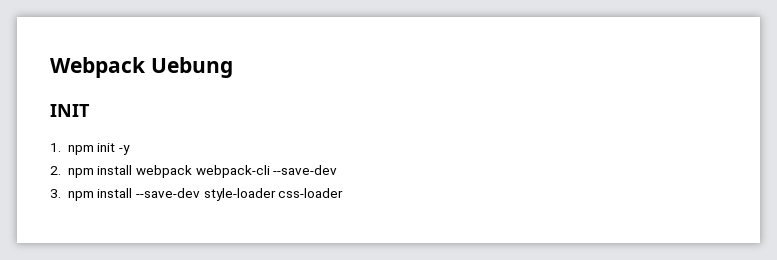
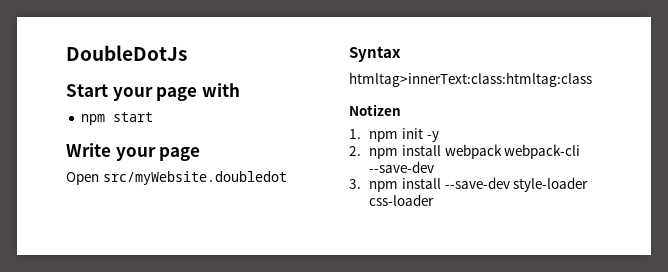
- Webpack Uebung
- INIT
+ DoubleDotJs
+ Start your page with
+ npm start
+ Write your page
+ Open src/myWebsite.doubledot
+ Syntax
+ htmltag>innerText:class:htmltag:class
+ Notizen

